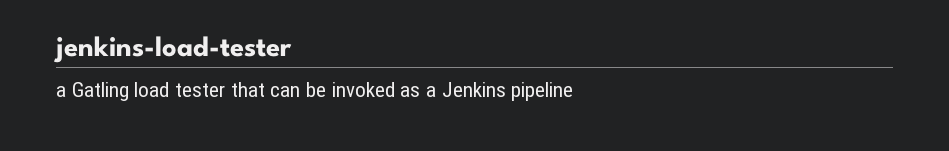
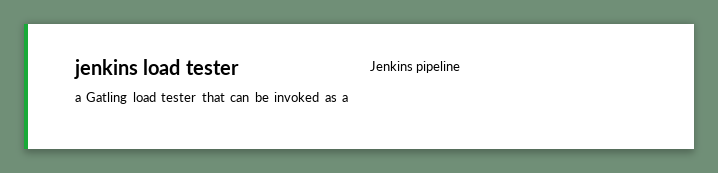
- jenkins-load-tester
+ jenkins load tester

